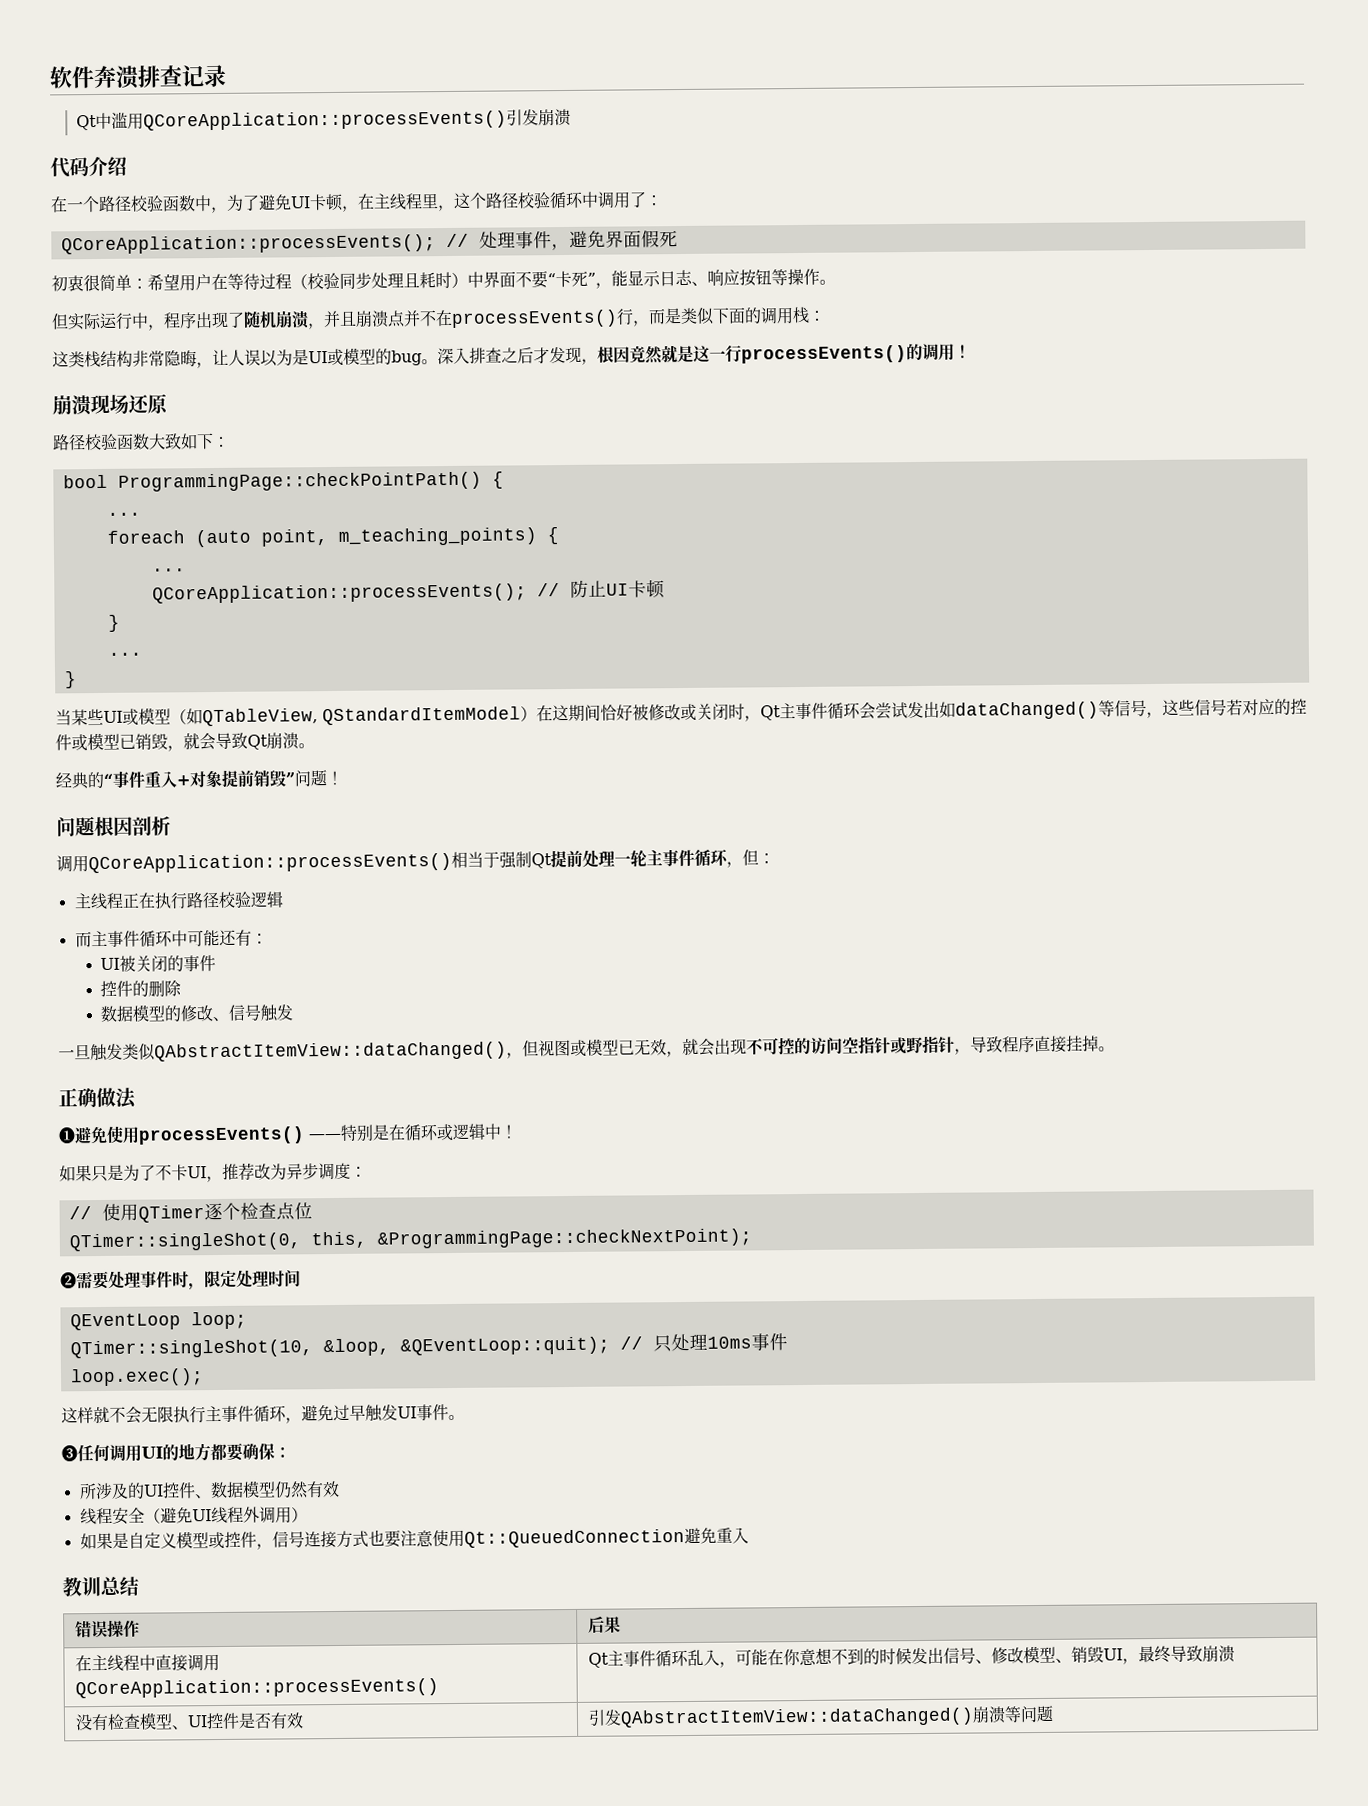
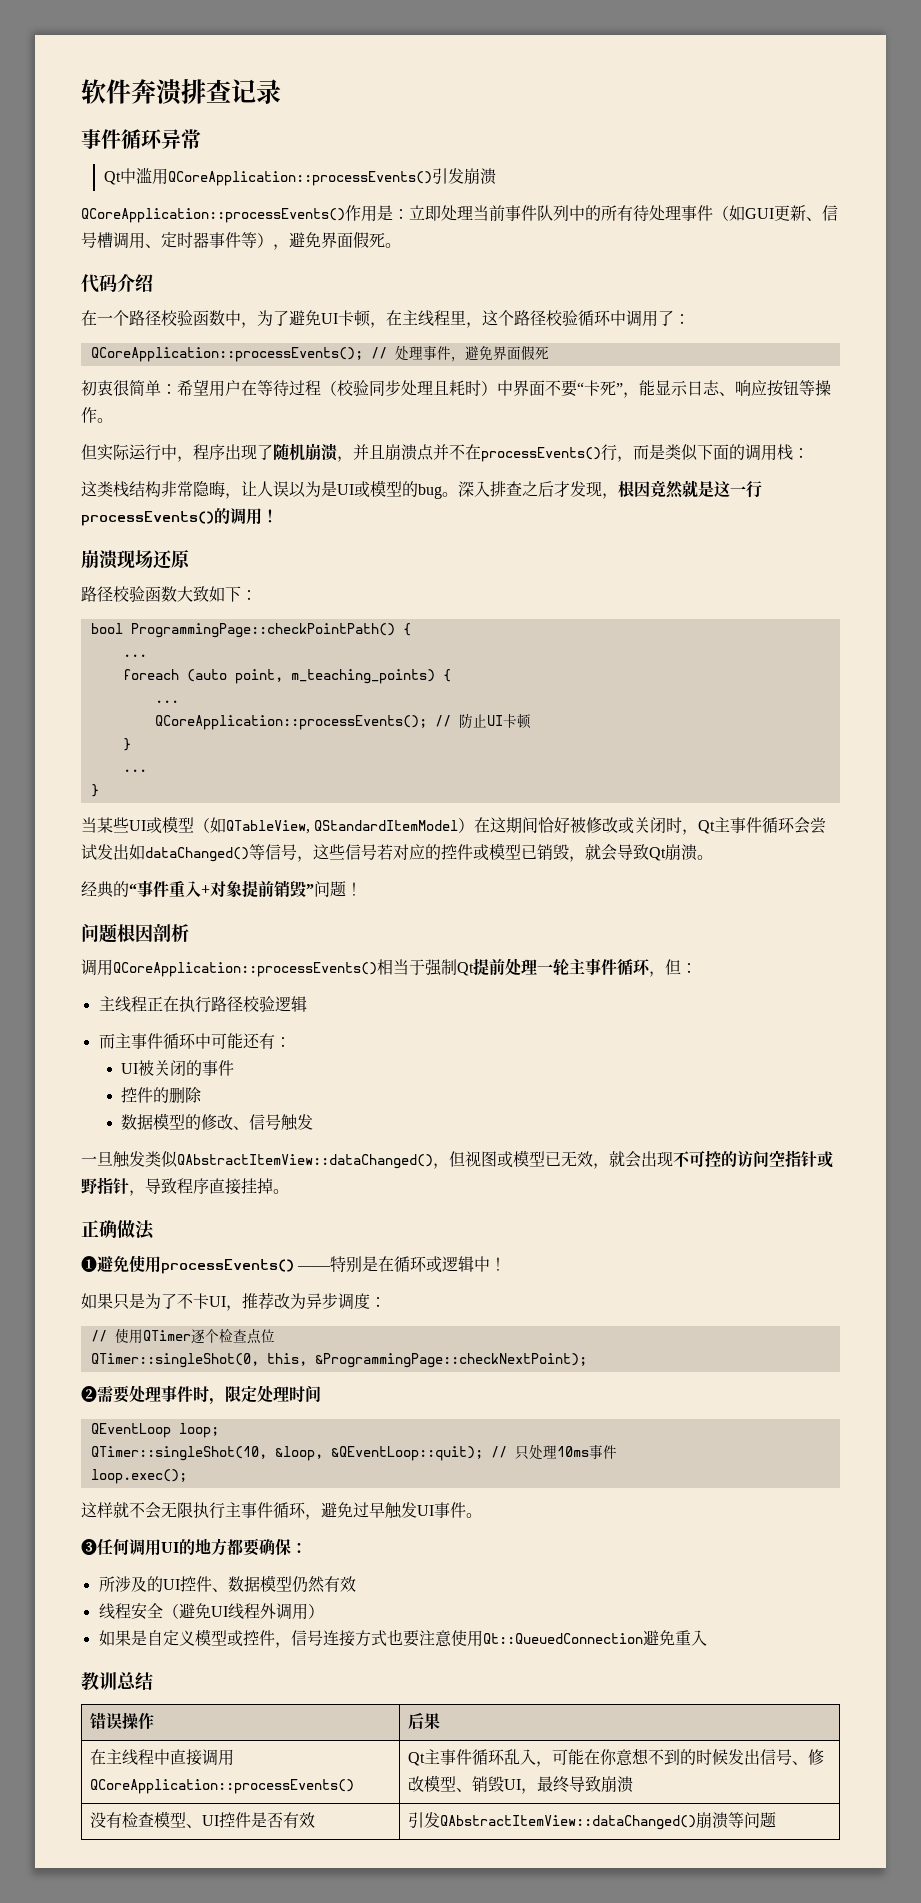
+ 事件循环异常
+ QCoreApplication::processEvents()作用是：立即处理当前事件队列中的所有待处理事件（如GUI更新、信号槽调用、定时器事件等），避免界面假死。

